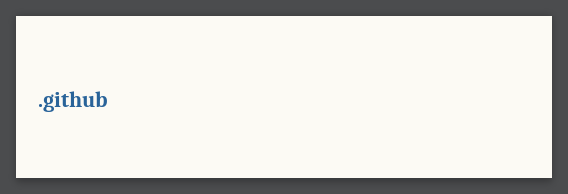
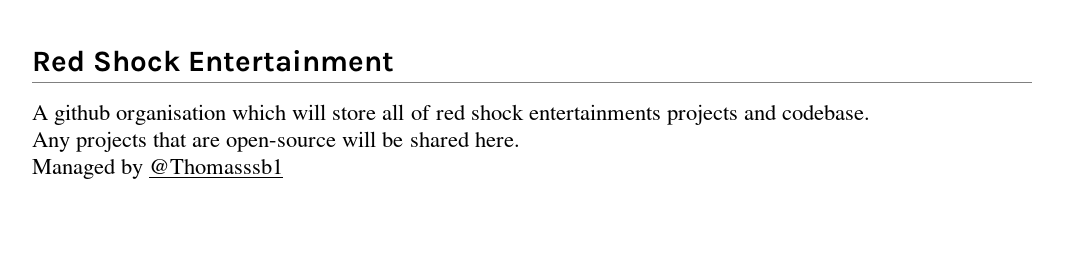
- .github
+ Red Shock Entertainment
+ A github organisation which will store all of red shock entertainments projects and codebase.
+ Any projects that are open-source will be shared here.
+ Managed by @Thomasssb1

